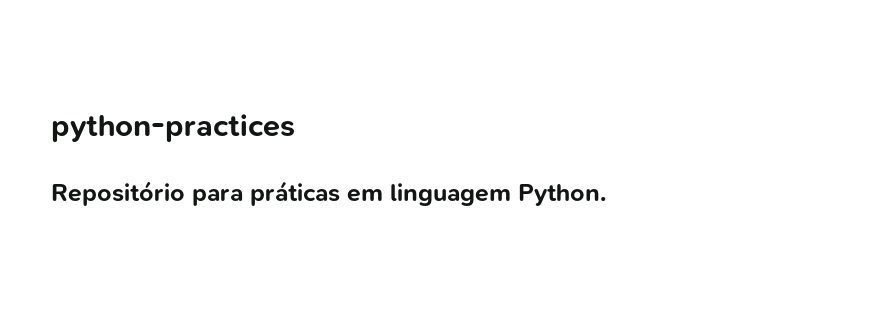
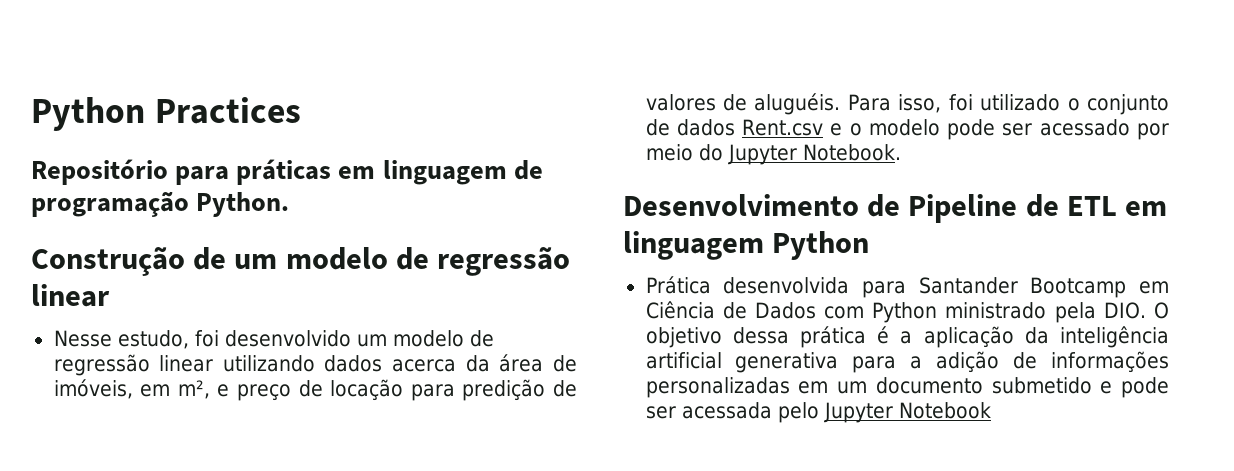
- python-practices
+ Python Practices
- Repositório para práticas em linguagem Python.
+ Repositório para práticas em linguagem de programação Python.
+ Construção de um modelo de regressão linear
+ Nesse estudo, foi desenvolvido um modelo de regressão linear utilizando dados acerca da área de imóveis, em m², e preço de locação para predição de valores de aluguéis. Para isso, foi utilizado o conjunto de dados Rent.csv e o modelo pode ser acessado por meio do Jupyter Notebook.
+ Desenvolvimento de Pipeline de ETL em linguagem Python
+ Prática desenvolvida para Santander Bootcamp em Ciência de Dados com Python ministrado pela DIO. O objetivo dessa prática é a aplicação da inteligência artificial generativa para a adição de informações personalizadas em um documento submetido e pode ser acessada pelo Jupyter Notebook

